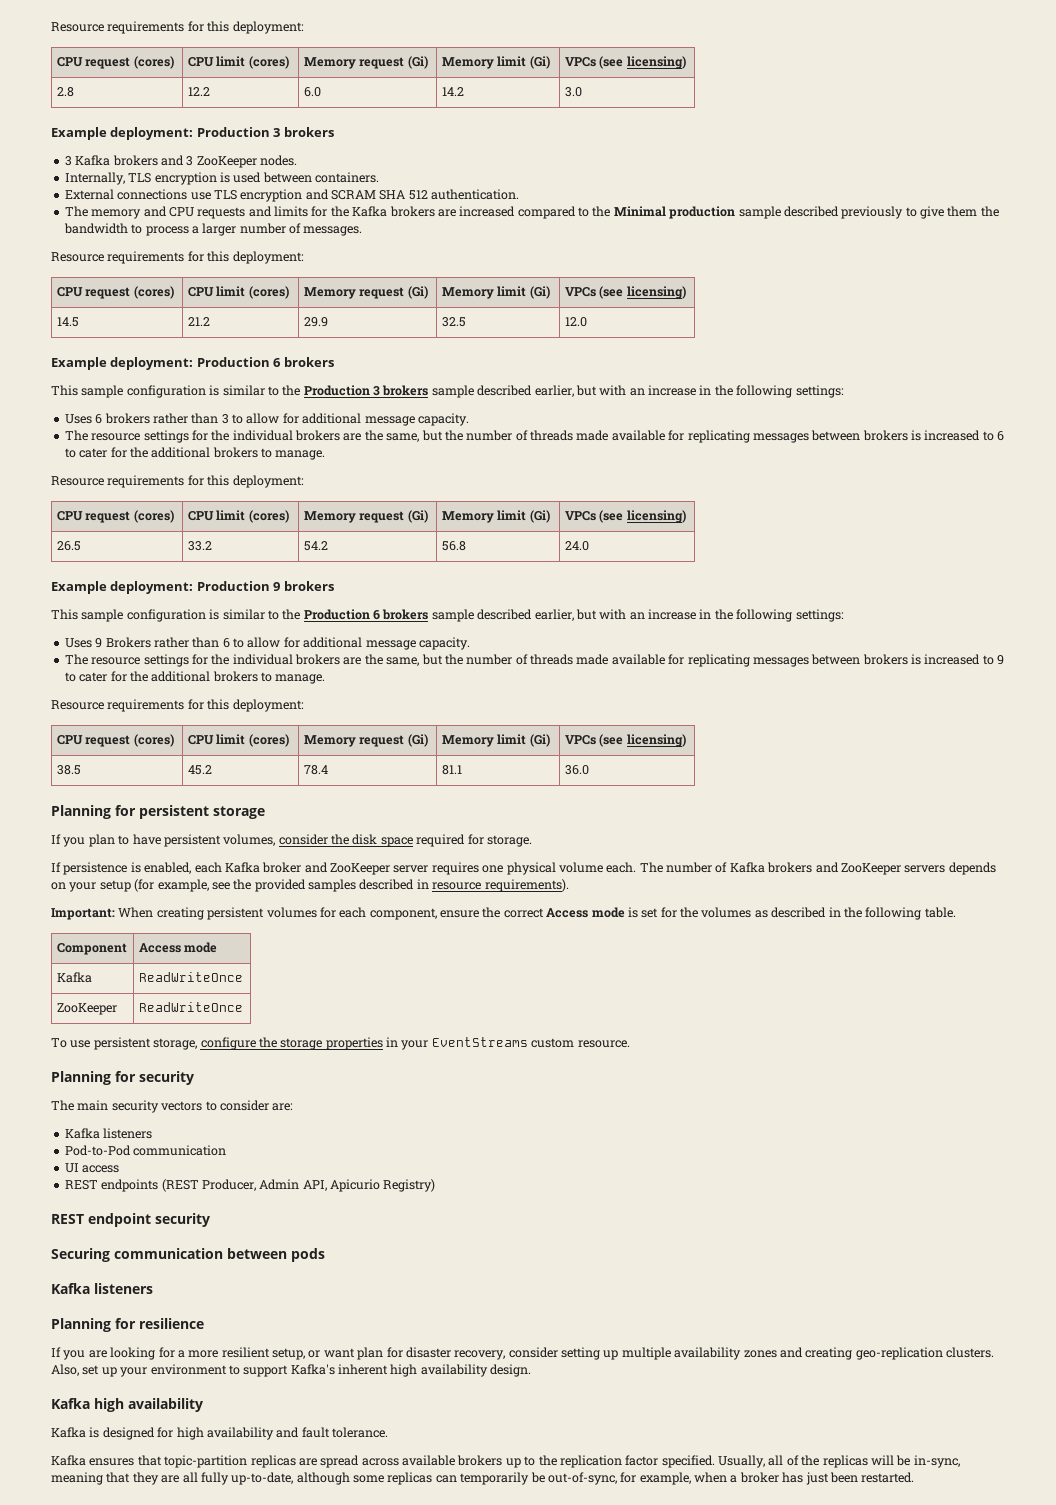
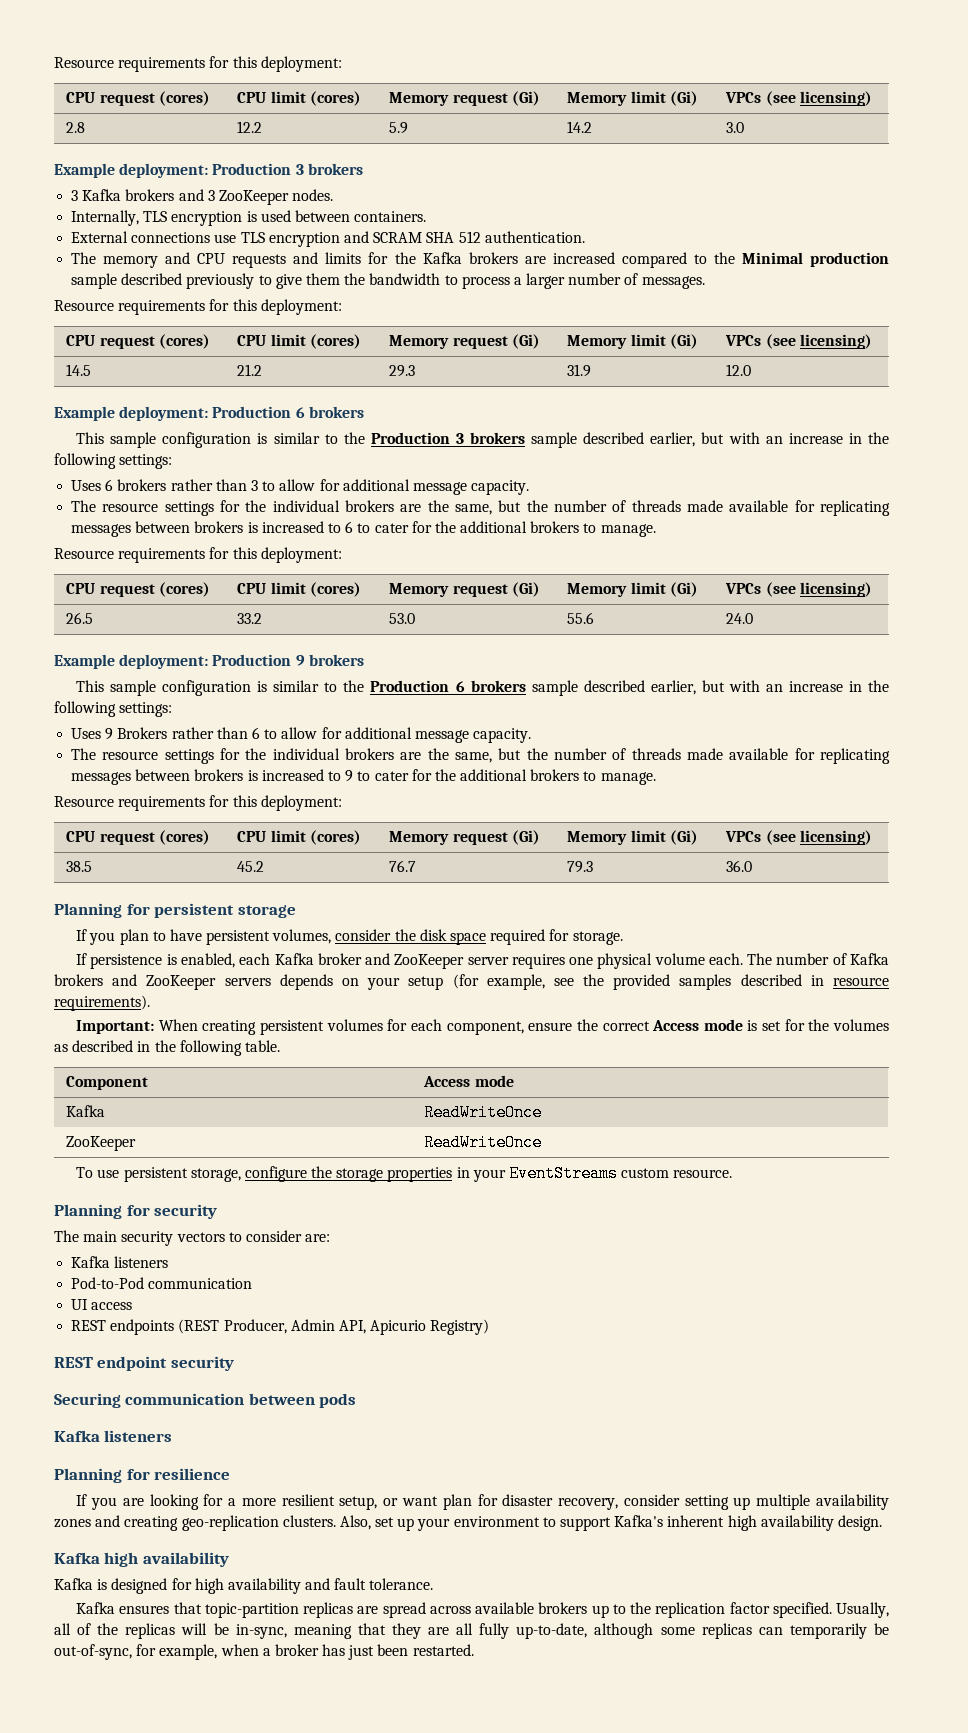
- 2.8 | 12.2 | 6.0 | 14.2 | 3.0
+ 2.8 | 12.2 | 5.9 | 14.2 | 3.0
- 14.5 | 21.2 | 29.9 | 32.5 | 12.0
+ 14.5 | 21.2 | 29.3 | 31.9 | 12.0
- 26.5 | 33.2 | 54.2 | 56.8 | 24.0
+ 26.5 | 33.2 | 53.0 | 55.6 | 24.0
- 38.5 | 45.2 | 78.4 | 81.1 | 36.0
+ 38.5 | 45.2 | 76.7 | 79.3 | 36.0

